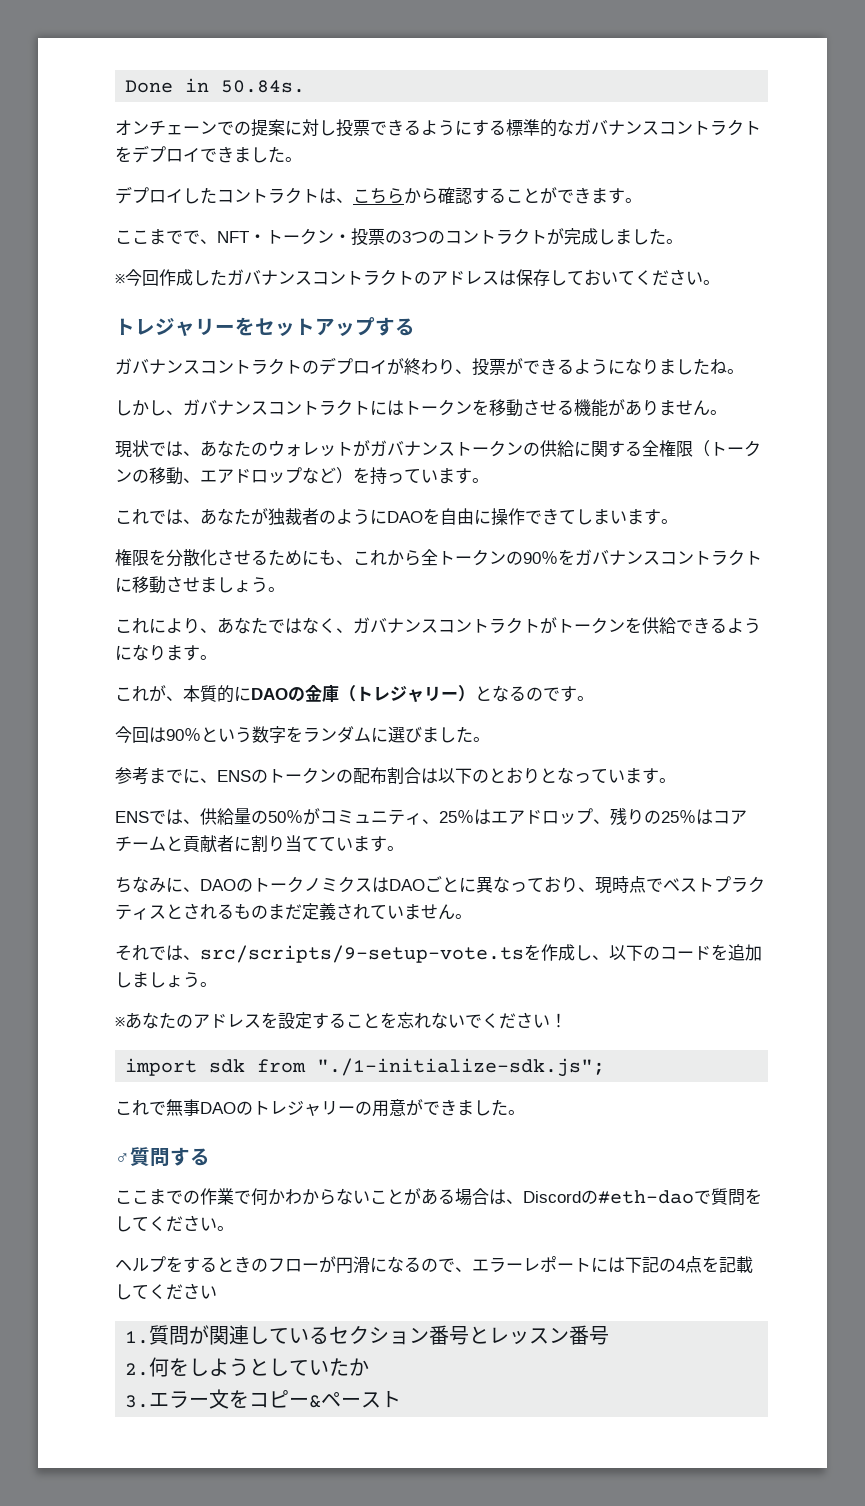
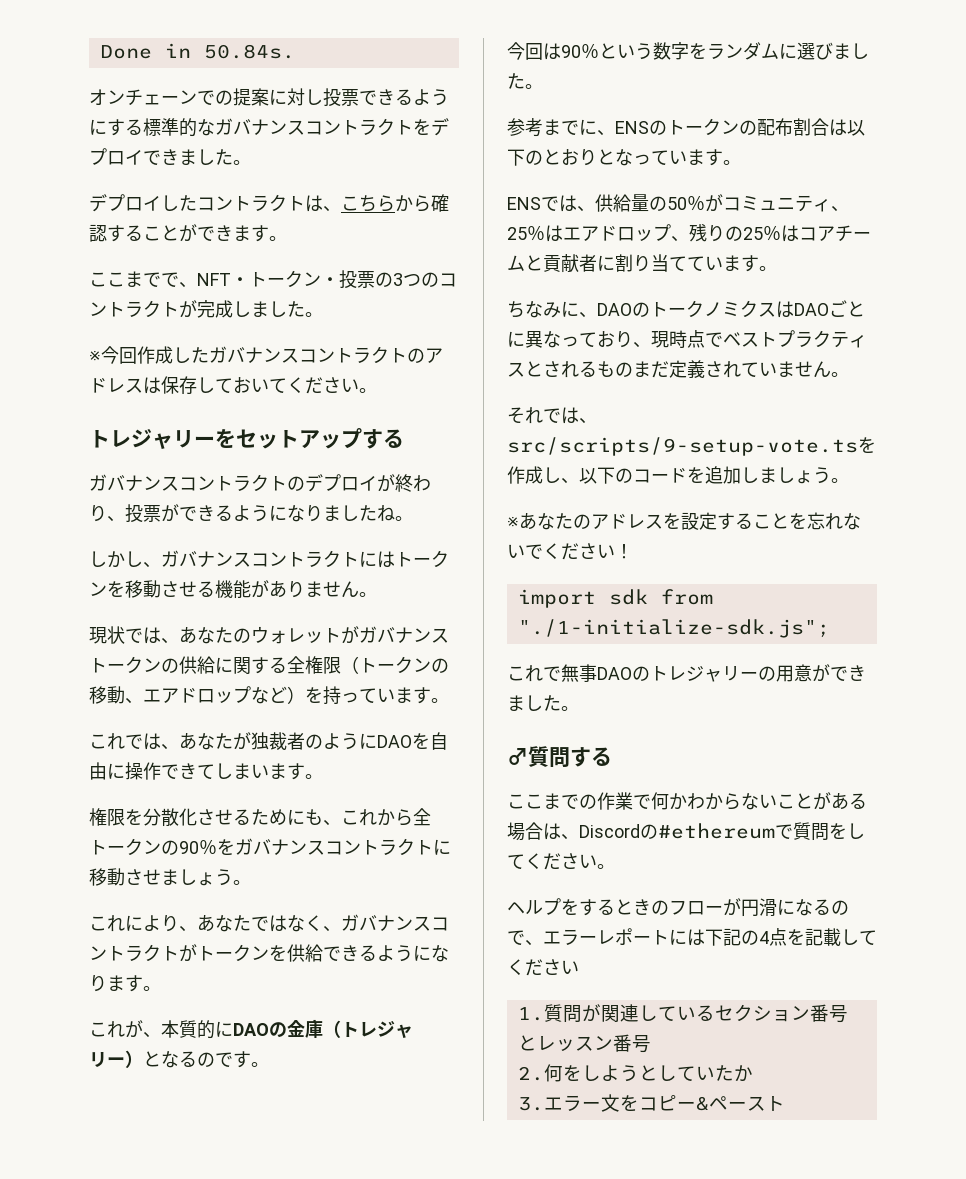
- ここまでの作業で何かわからないことがある場合は、Discordの#eth-daoで質問をしてください。
+ ここまでの作業で何かわからないことがある場合は、Discordの#ethereumで質問をしてください。

